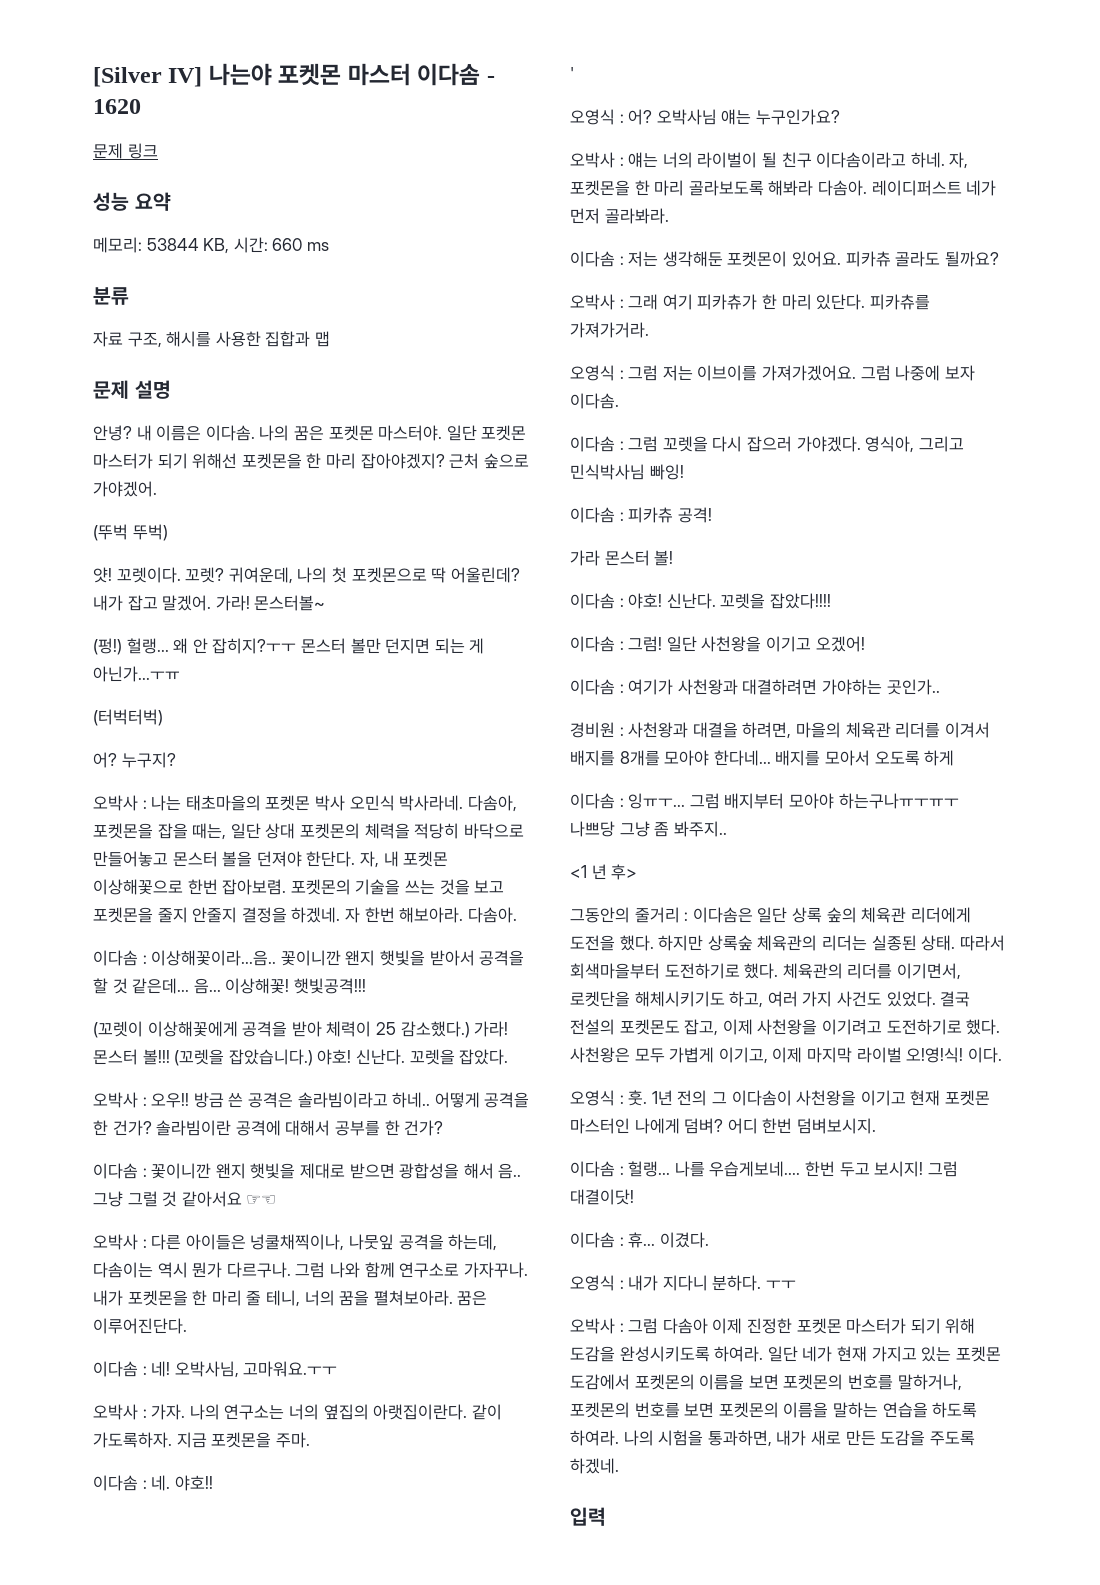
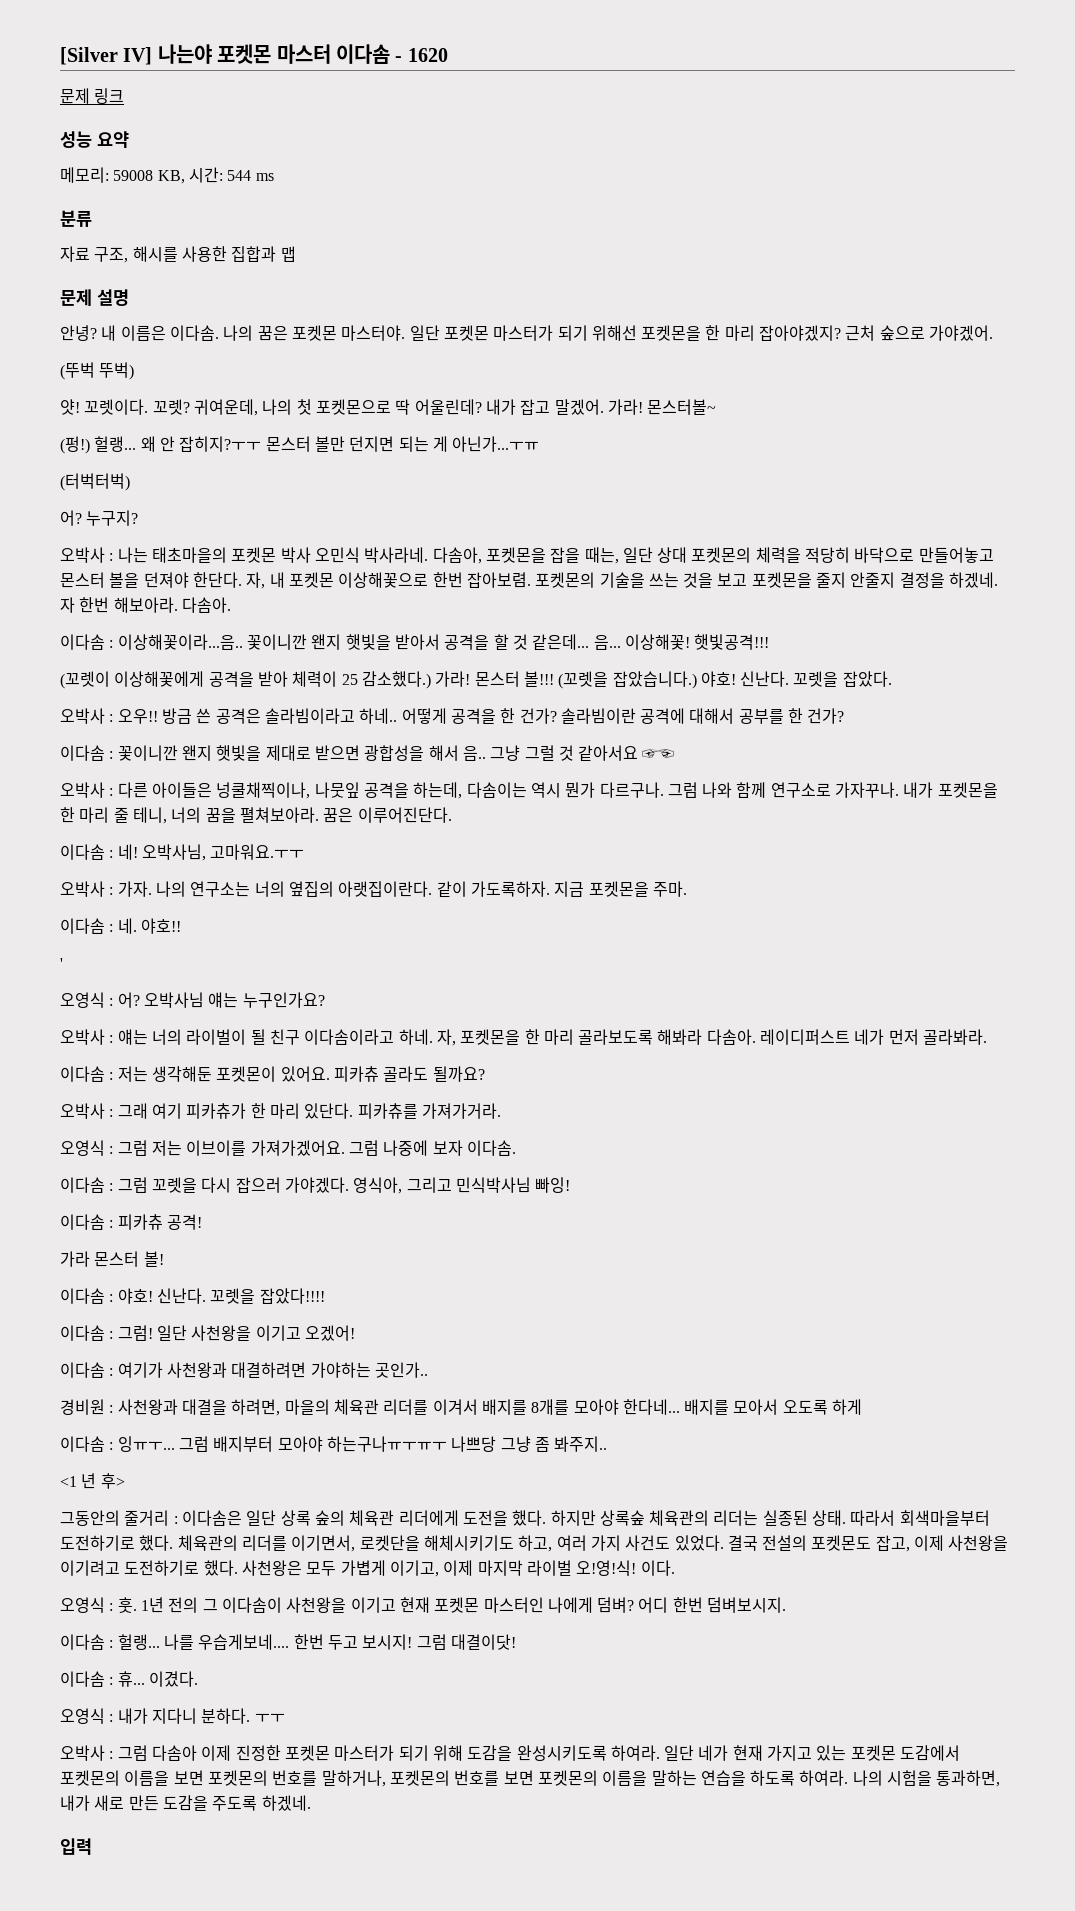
- 메모리: 53844 KB, 시간: 660 ms
+ 메모리: 59008 KB, 시간: 544 ms

